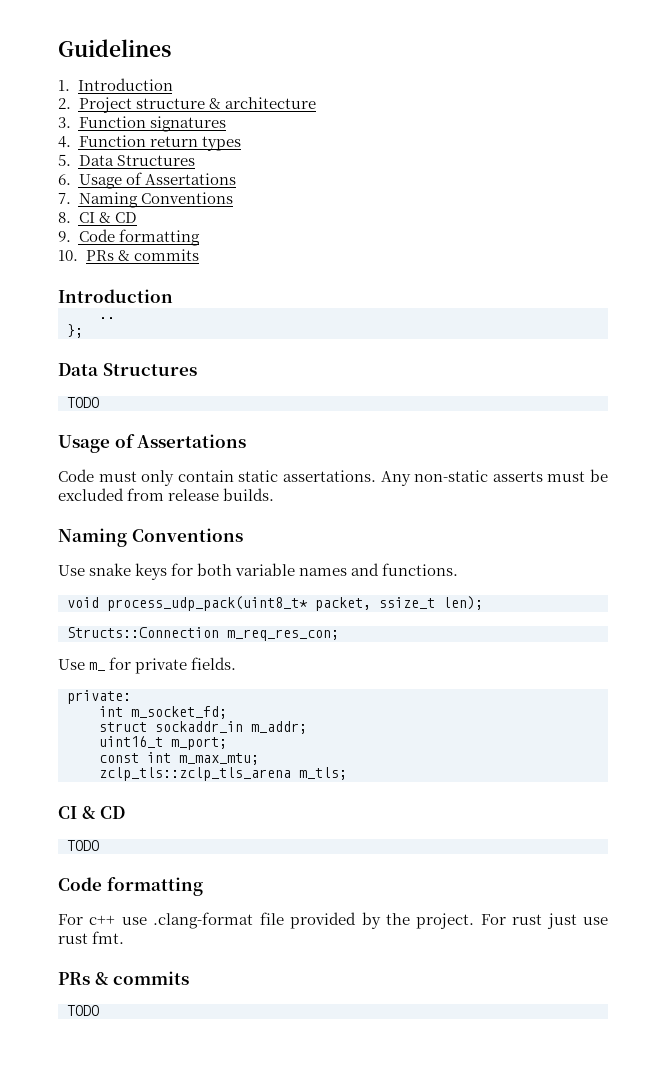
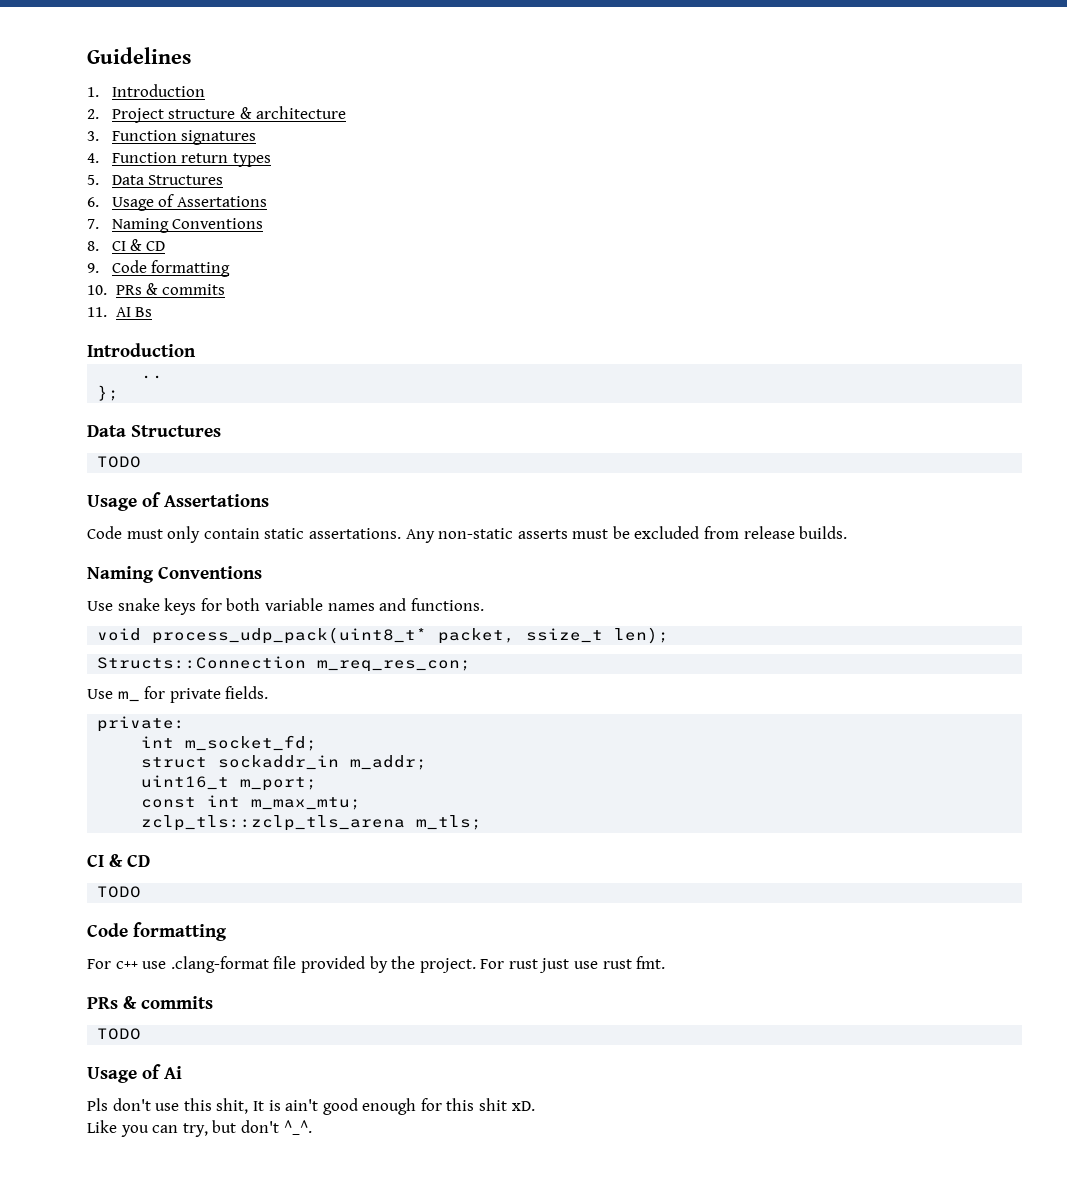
+ 11. AI Bs
+ Usage of Ai
+ Pls don't use this shit, It is ain't good enough for this shit xD.
+ Like you can try, but don't ^_^.

